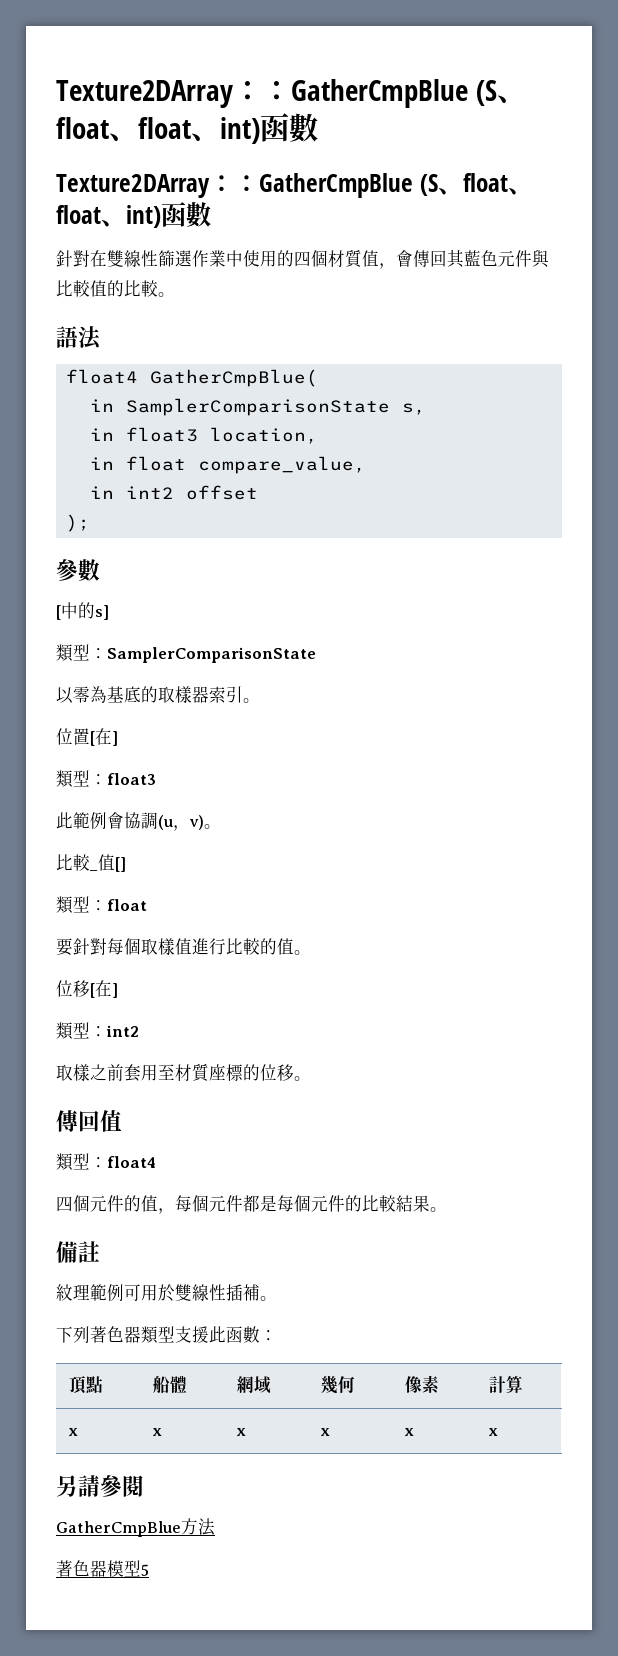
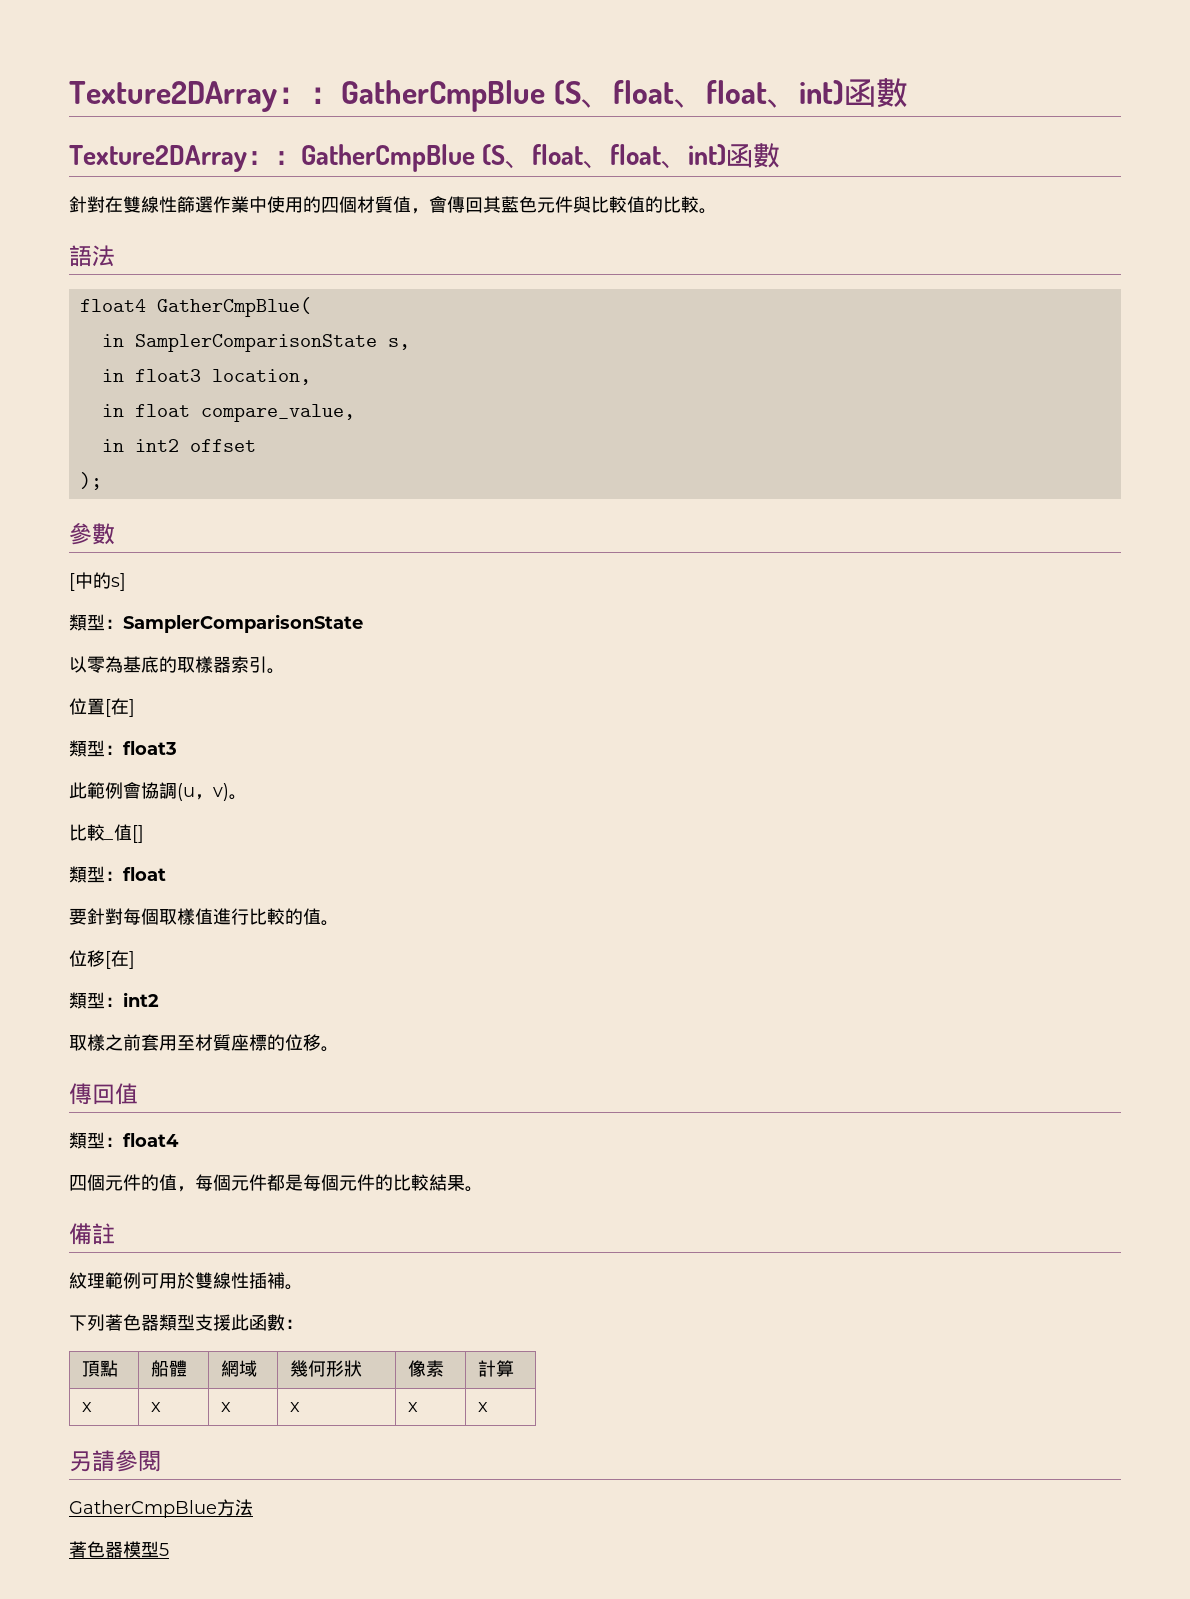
- 頂點 | 船體 | 網域 | 幾何 | 像素 | 計算
+ 頂點 | 船體 | 網域 | 幾何形狀 | 像素 | 計算

